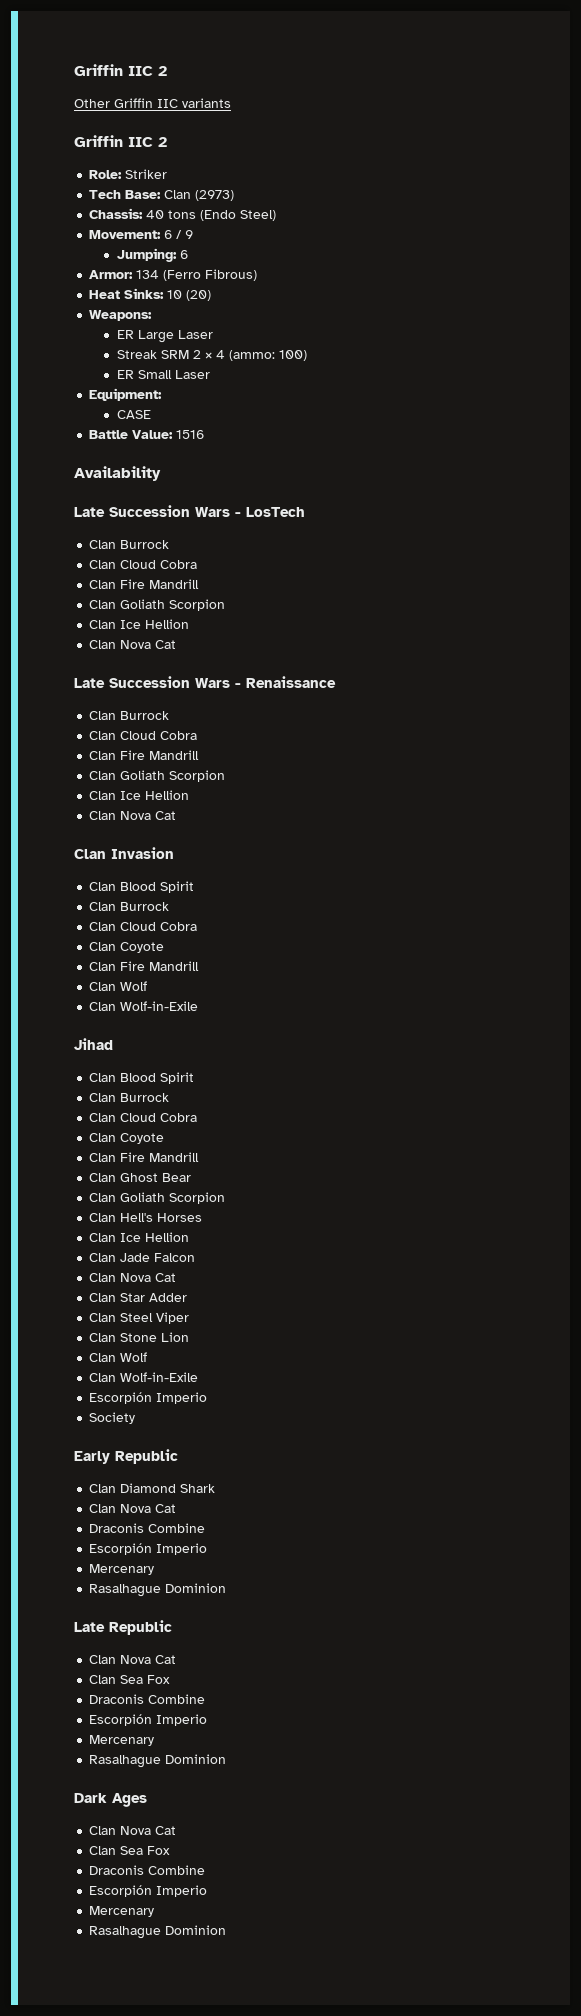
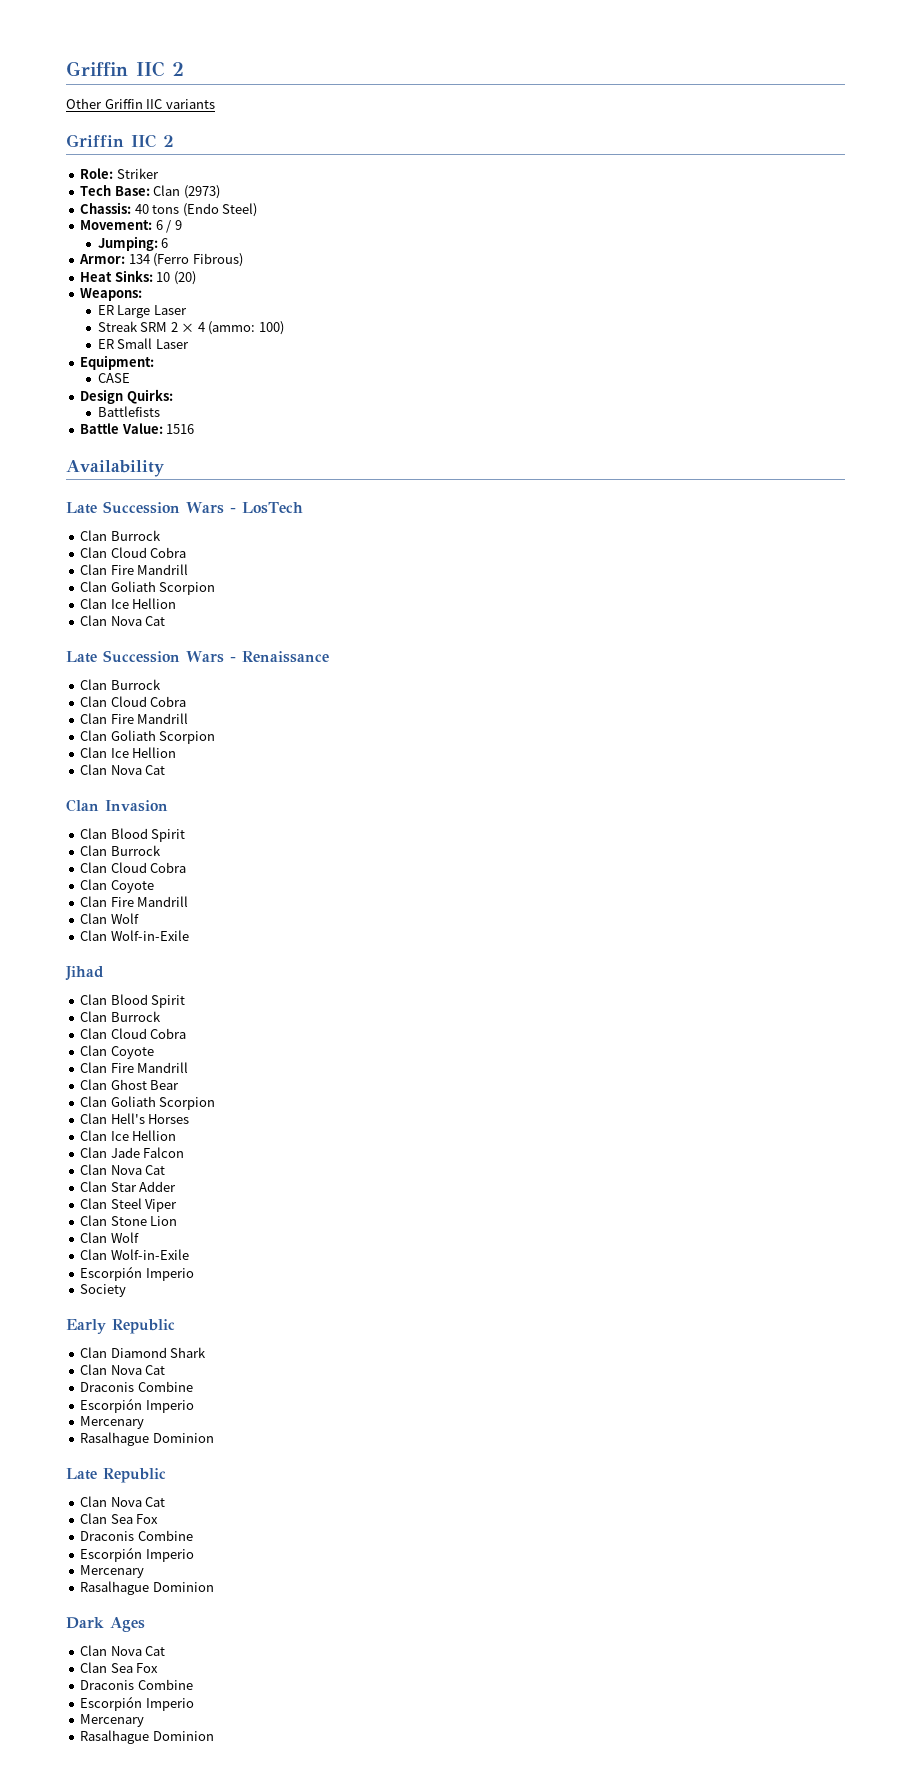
+ Design Quirks:
+ Battlefists

